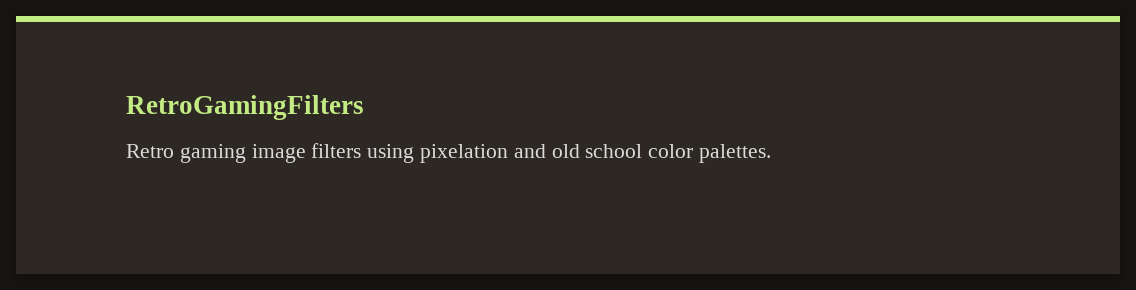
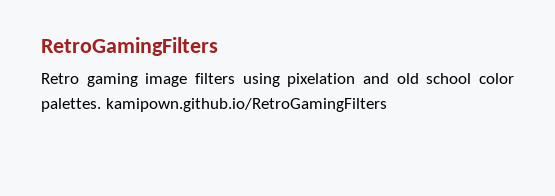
- Retro gaming image filters using pixelation and old school color palettes.
+ Retro gaming image filters using pixelation and old school color palettes. kamipown.github.io/RetroGamingFilters

